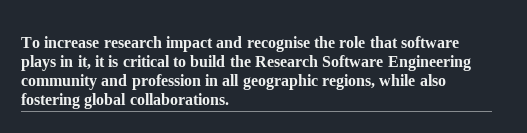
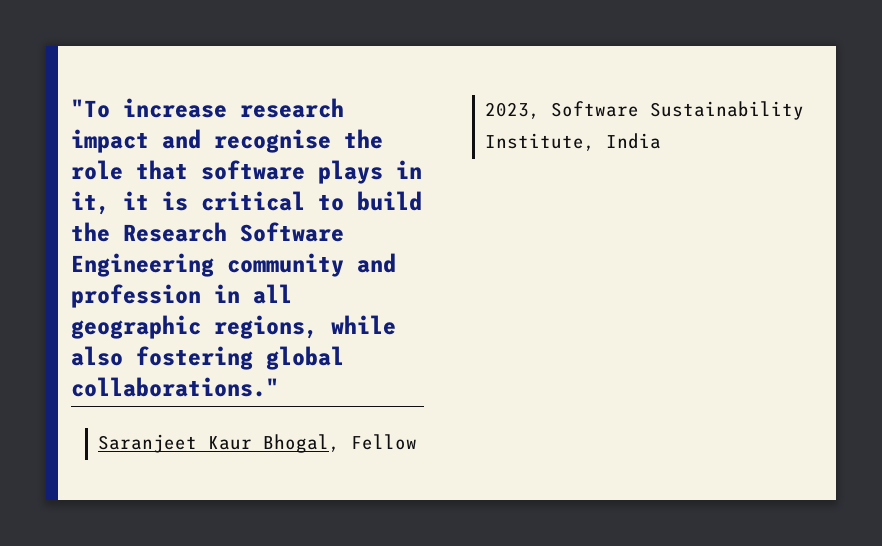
- To increase research impact and recognise the role that software plays in it, it is critical to build the Research Software Engineering community and profession in all geographic regions, while also fostering global collaborations.
+ "To increase research impact and recognise the role that software plays in it, it is critical to build the Research Software Engineering community and profession in all geographic regions, while also fostering global collaborations."
+ Saranjeet Kaur Bhogal, Fellow 2023, Software Sustainability Institute, India

